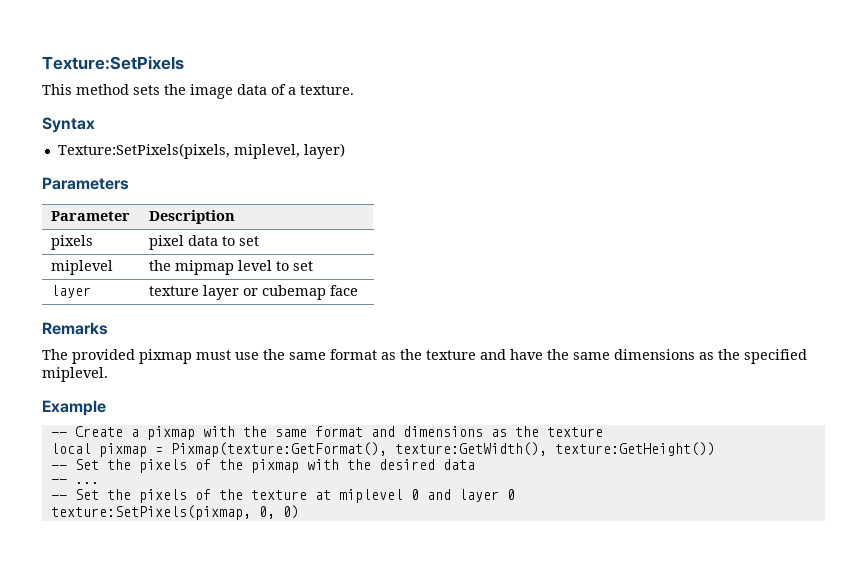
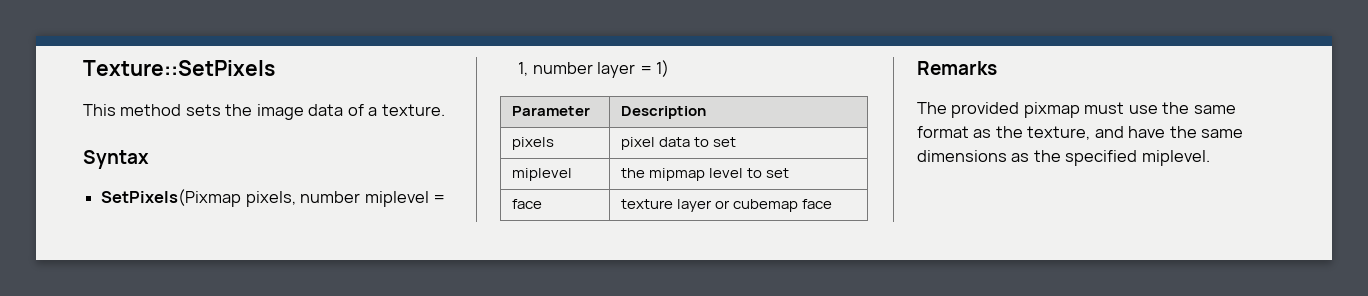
- Texture:SetPixels
+ Texture::SetPixels
- Texture:SetPixels(pixels, miplevel, layer)
- Parameters
+ SetPixels(Pixmap pixels, number miplevel = 1, number layer = 1)
- layer | texture layer or cubemap face
+ face | texture layer or cubemap face
- The provided pixmap must use the same format as the texture and have the same dimensions as the specified miplevel.
+ The provided pixmap must use the same format as the texture, and have the same dimensions as the specified miplevel.
- Example
- -- Create a pixmap with the same format and dimensions as the texture
- local pixmap = Pixmap(texture:GetFormat(), texture:GetWidth(), texture:GetHeight())
- -- Set the pixels of the pixmap with the desired data
- -- ...
- -- Set the pixels of the texture at miplevel 0 and layer 0
- texture:SetPixels(pixmap, 0, 0)

